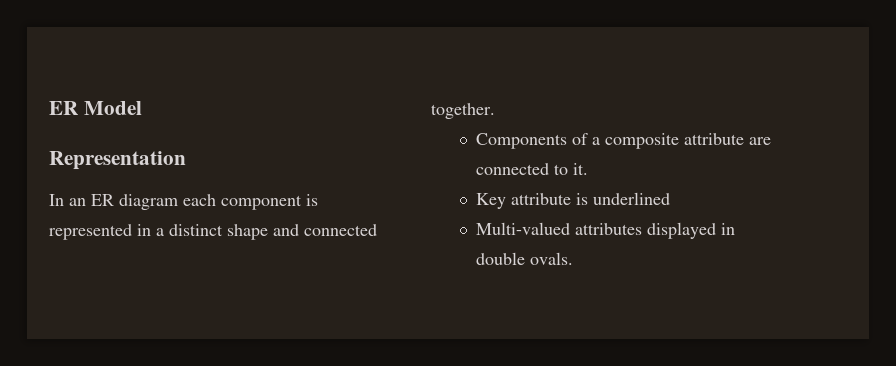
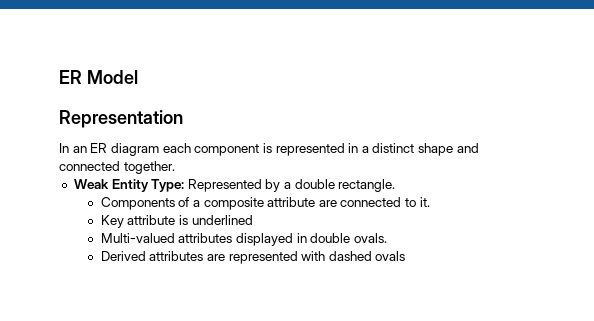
+ Weak Entity Type: Represented by a double rectangle.
+ Derived attributes are represented with dashed ovals

